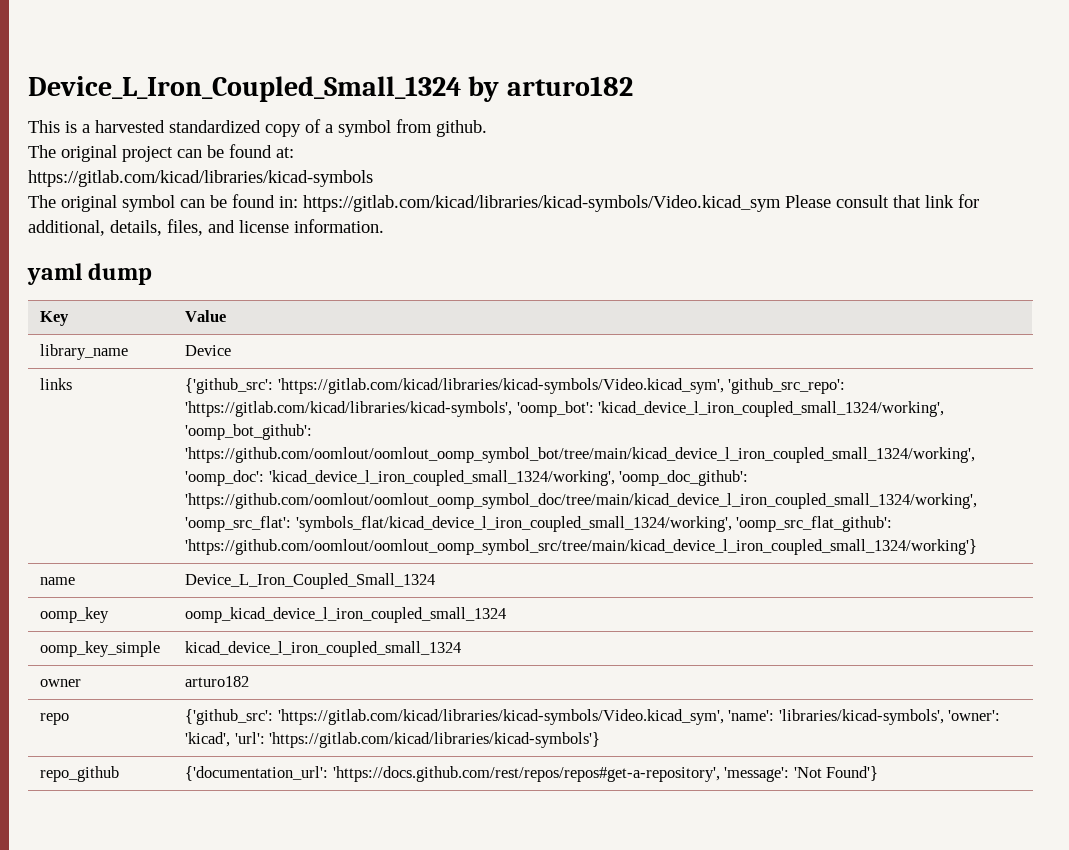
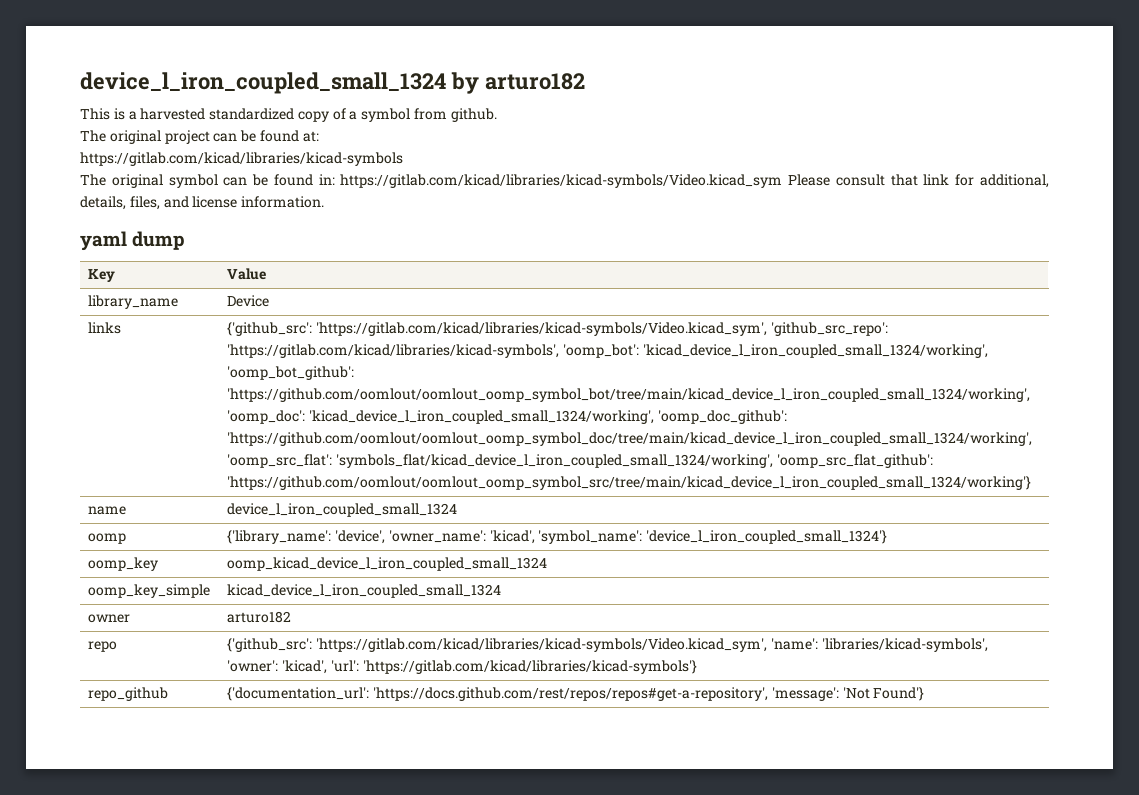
- Device_L_Iron_Coupled_Small_1324 by arturo182
+ device_l_iron_coupled_small_1324 by arturo182
- name | Device_L_Iron_Coupled_Small_1324
+ name | device_l_iron_coupled_small_1324
+ oomp | {'library_name': 'device', 'owner_name': 'kicad', 'symbol_name': 'device_l_iron_coupled_small_1324'}

